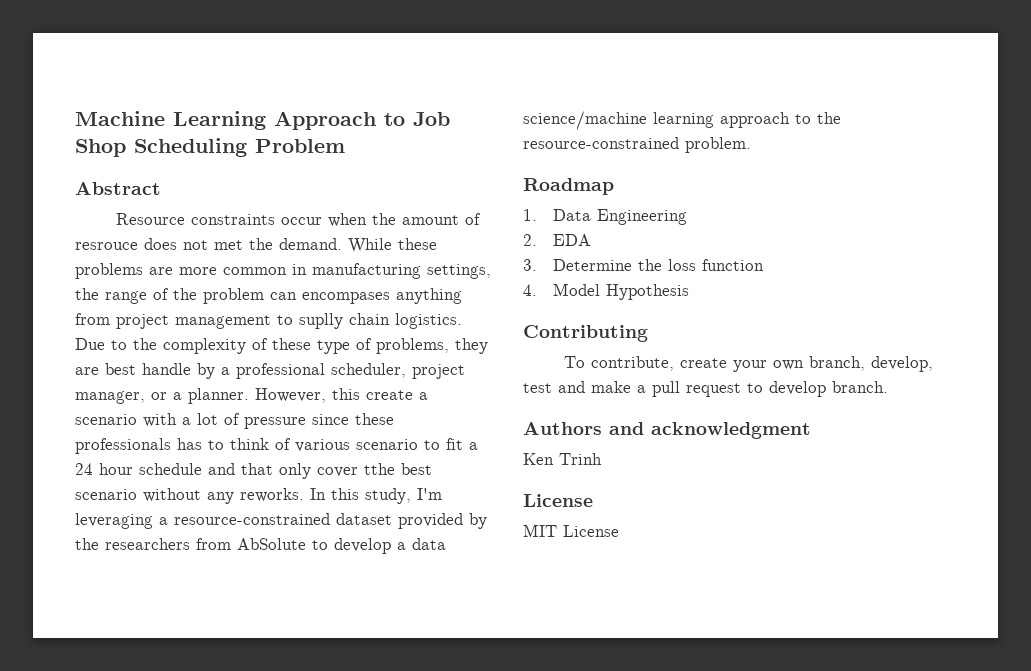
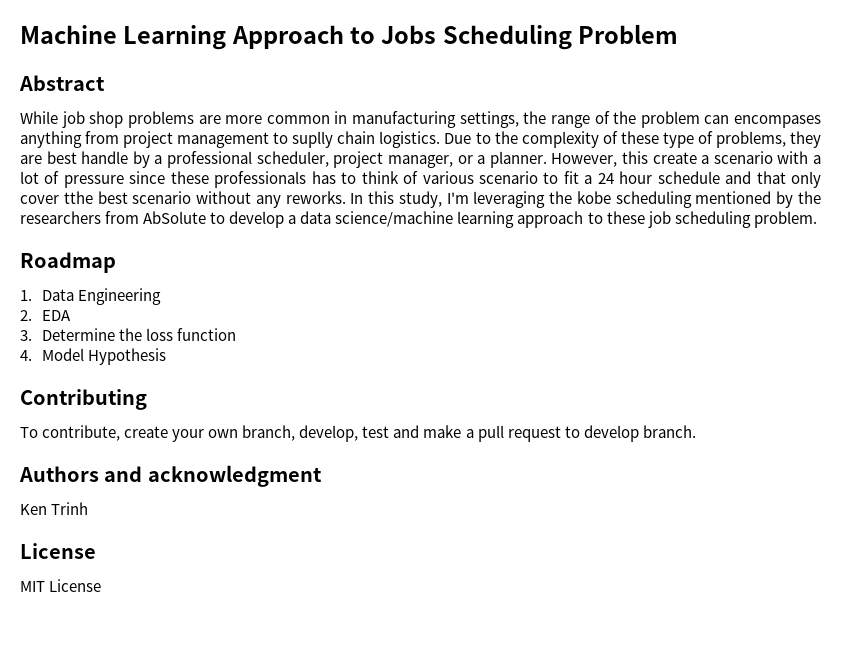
- Machine Learning Approach to Job Shop Scheduling Problem
+ Machine Learning Approach to Jobs Scheduling Problem
- Resource constraints occur when the amount of resrouce does not met the demand. While these problems are more common in manufacturing settings, the range of the problem can encompases anything from project management to suplly chain logistics.
+ While job shop problems are more common in manufacturing settings, the range of the problem can encompases anything from project management to suplly chain logistics.
- In this study, I'm leveraging a resource-constrained dataset provided by the researchers from AbSolute to develop a data science/machine learning approach to the resource-constrained problem.
+ In this study, I'm leveraging the kobe scheduling mentioned by the researchers from AbSolute to develop a data science/machine learning approach to these job scheduling problem.

